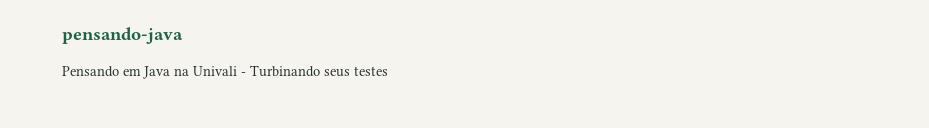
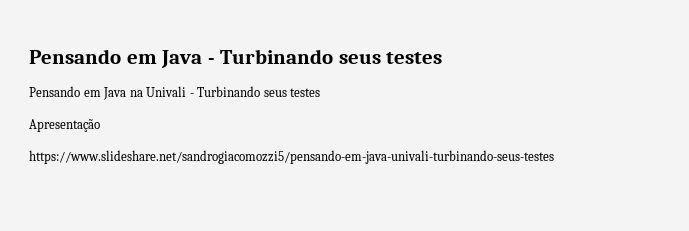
- pensando-java
+ Pensando em Java - Turbinando seus testes
+ Apresentação
+ https://www.slideshare.net/sandrogiacomozzi5/pensando-em-java-univali-turbinando-seus-testes

